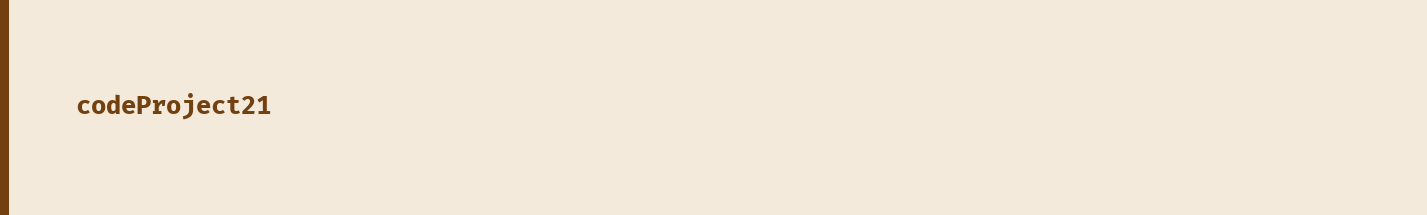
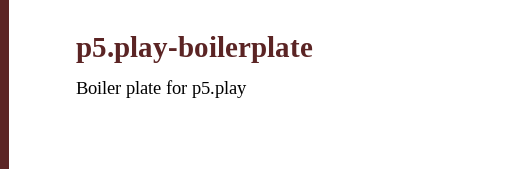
- codeProject21
+ p5.play-boilerplate
+ Boiler plate for p5.play

